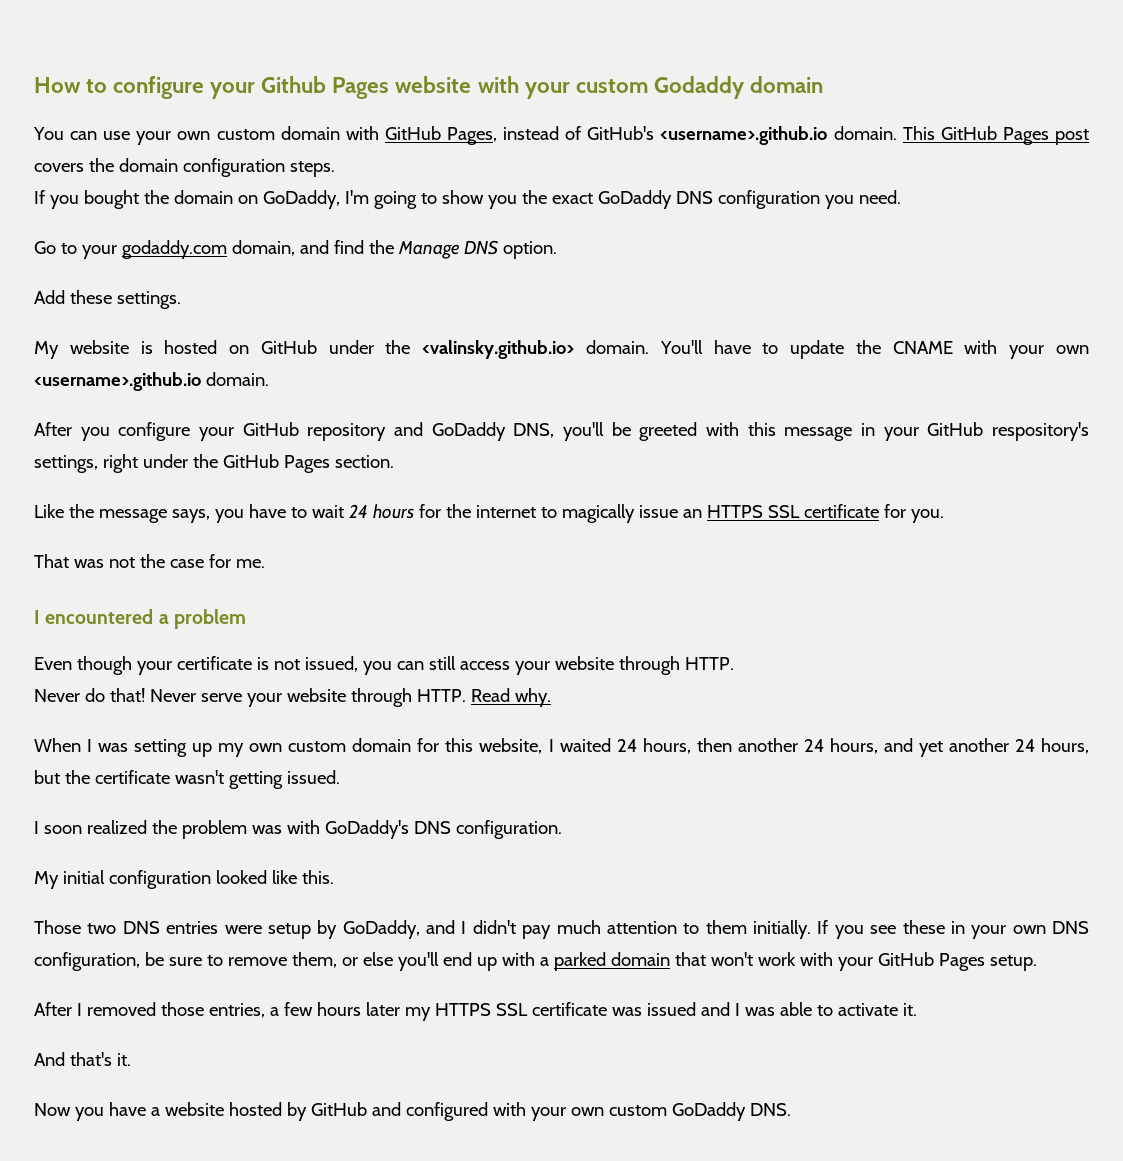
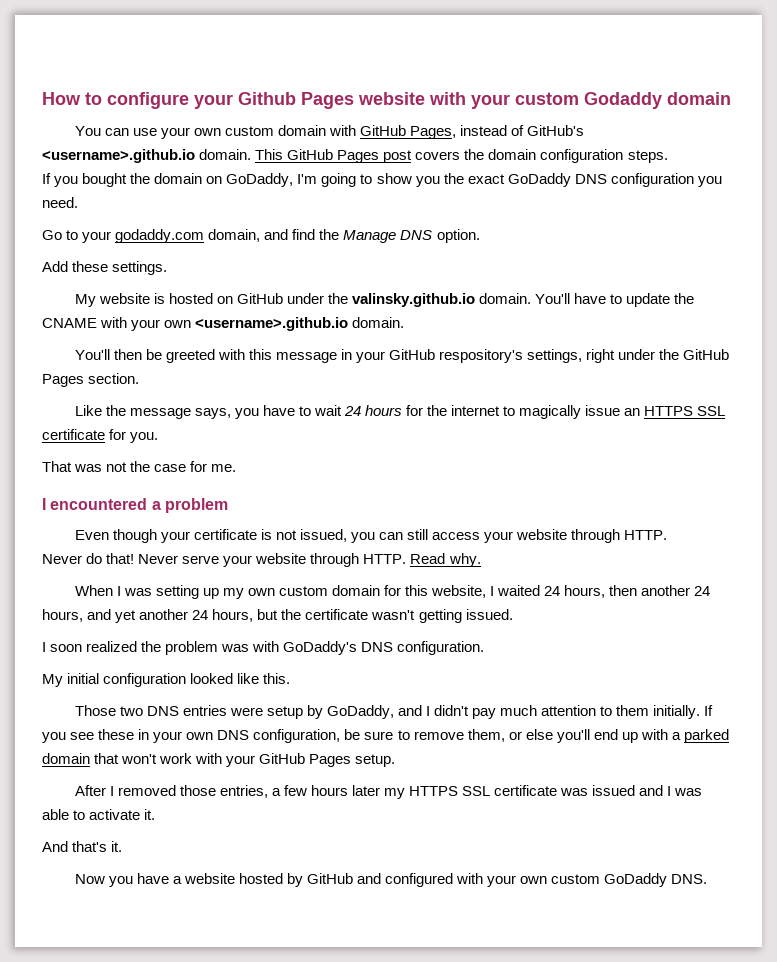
- My website is hosted on GitHub under the <valinsky.github.io> domain.
+ My website is hosted on GitHub under the valinsky.github.io domain.
- After you configure your GitHub repository and GoDaddy DNS, you'll be greeted with this message in your GitHub respository's settings, right under the GitHub Pages section.
+ You'll then be greeted with this message in your GitHub respository's settings, right under the GitHub Pages section.

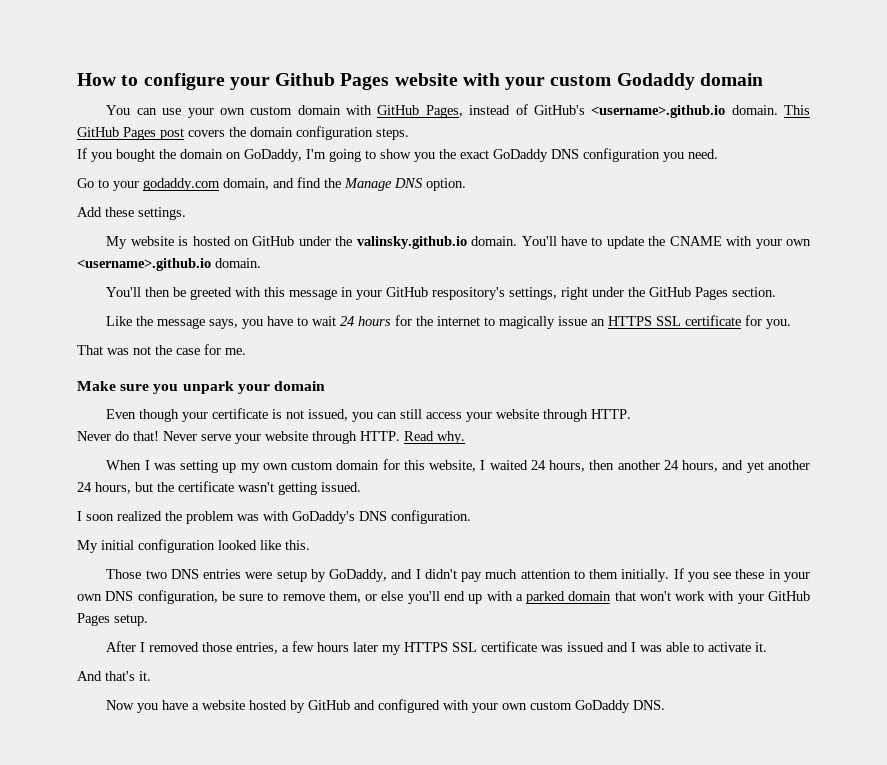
- I encountered a problem
+ Make sure you unpark your domain

